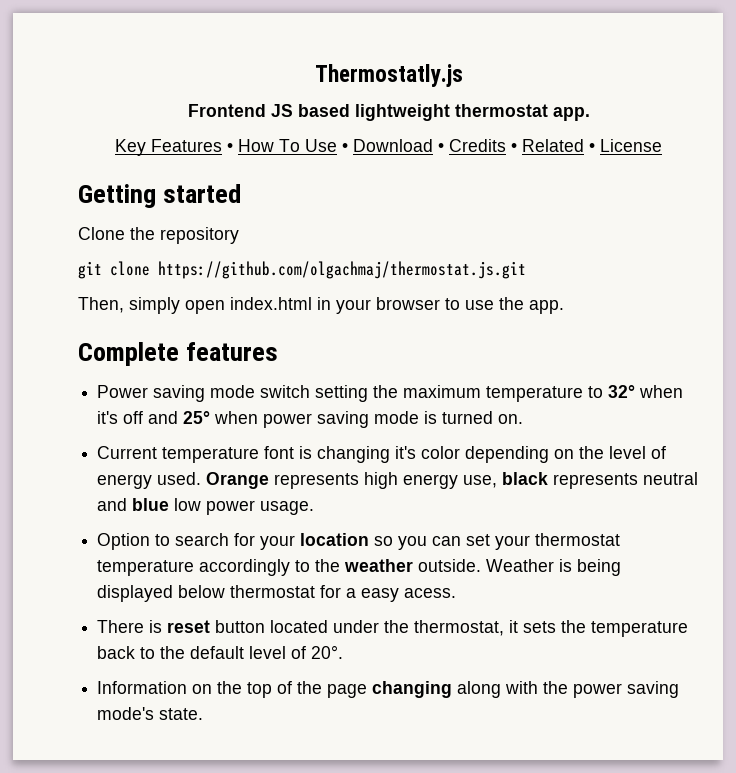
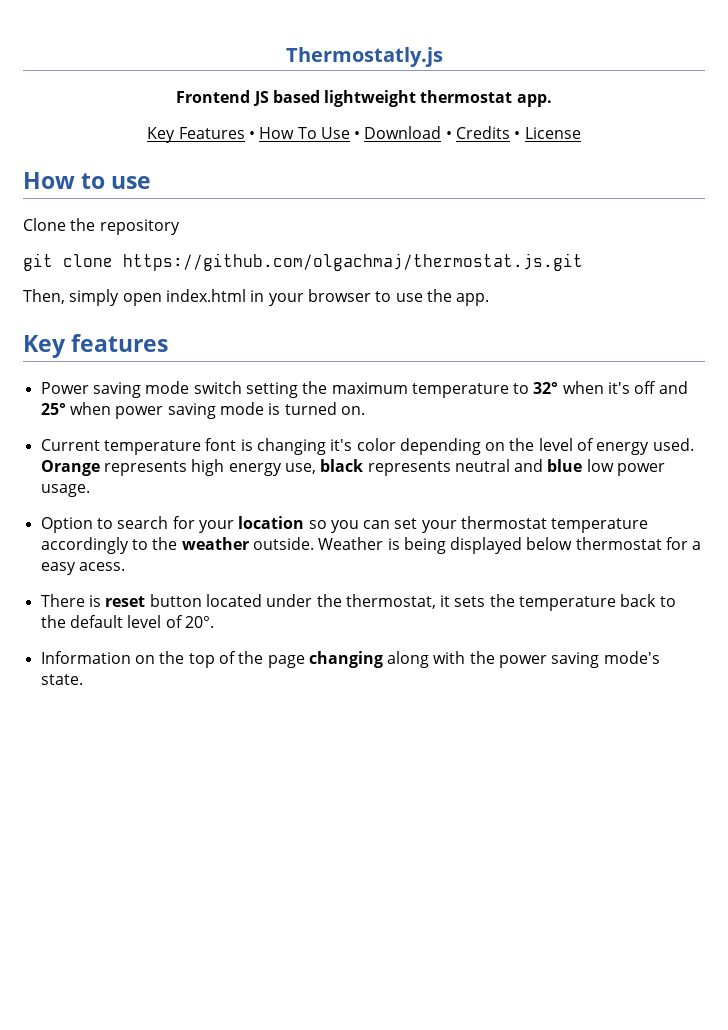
- Key Features • How To Use • Download • Credits • Related • License
+ Key Features • How To Use • Download • Credits • License
- Getting started
+ How to use
- Complete features
+ Key features

